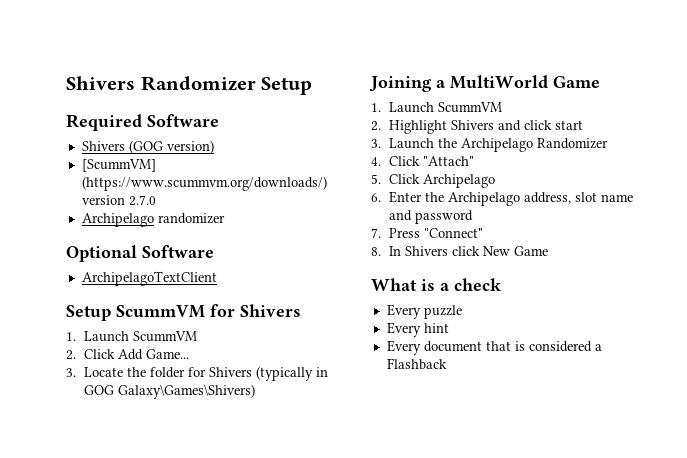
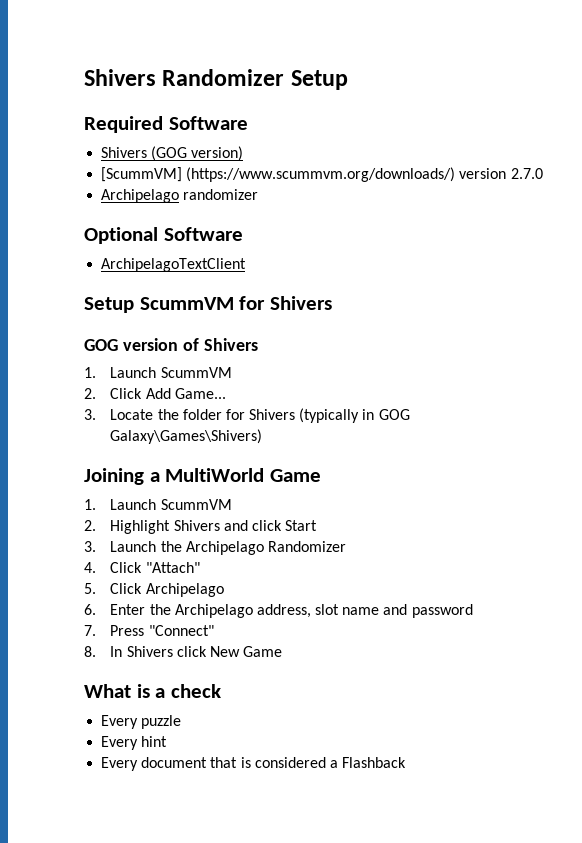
+ GOG version of Shivers
- 2. Highlight Shivers and click start
+ 2. Highlight Shivers and click Start

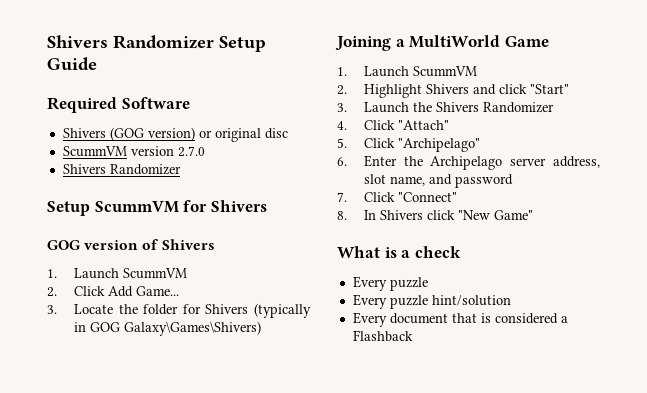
- Shivers Randomizer Setup
+ Shivers Randomizer Setup Guide
- Shivers (GOG version)
- [ScummVM] (https://www.scummvm.org/downloads/) version 2.7.0
- Archipelago randomizer
- Optional Software
- ArchipelagoTextClient
+ Shivers (GOG version) or original disc
+ ScummVM version 2.7.0
+ Shivers Randomizer
- 2. Highlight Shivers and click Start
+ 2. Highlight Shivers and click "Start"
- 3. Launch the Archipelago Randomizer
+ 3. Launch the Shivers Randomizer
- 5. Click Archipelago
+ 5. Click "Archipelago"
- 6. Enter the Archipelago address, slot name and password
+ 6. Enter the Archipelago server address, slot name, and password
- 7. Press "Connect"
+ 7. Click "Connect"
- 8. In Shivers click New Game
+ 8. In Shivers click "New Game"
- Every hint
+ Every puzzle hint/solution

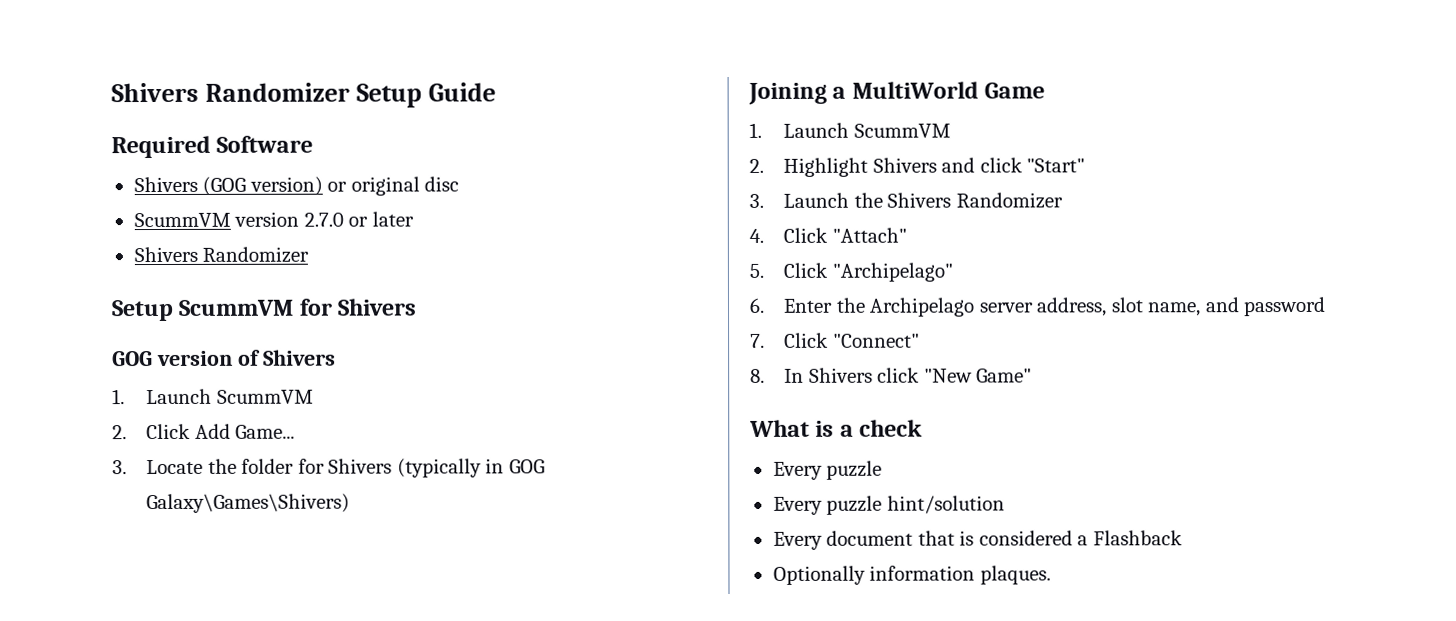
- ScummVM version 2.7.0
+ ScummVM version 2.7.0 or later
+ Optionally information plaques.

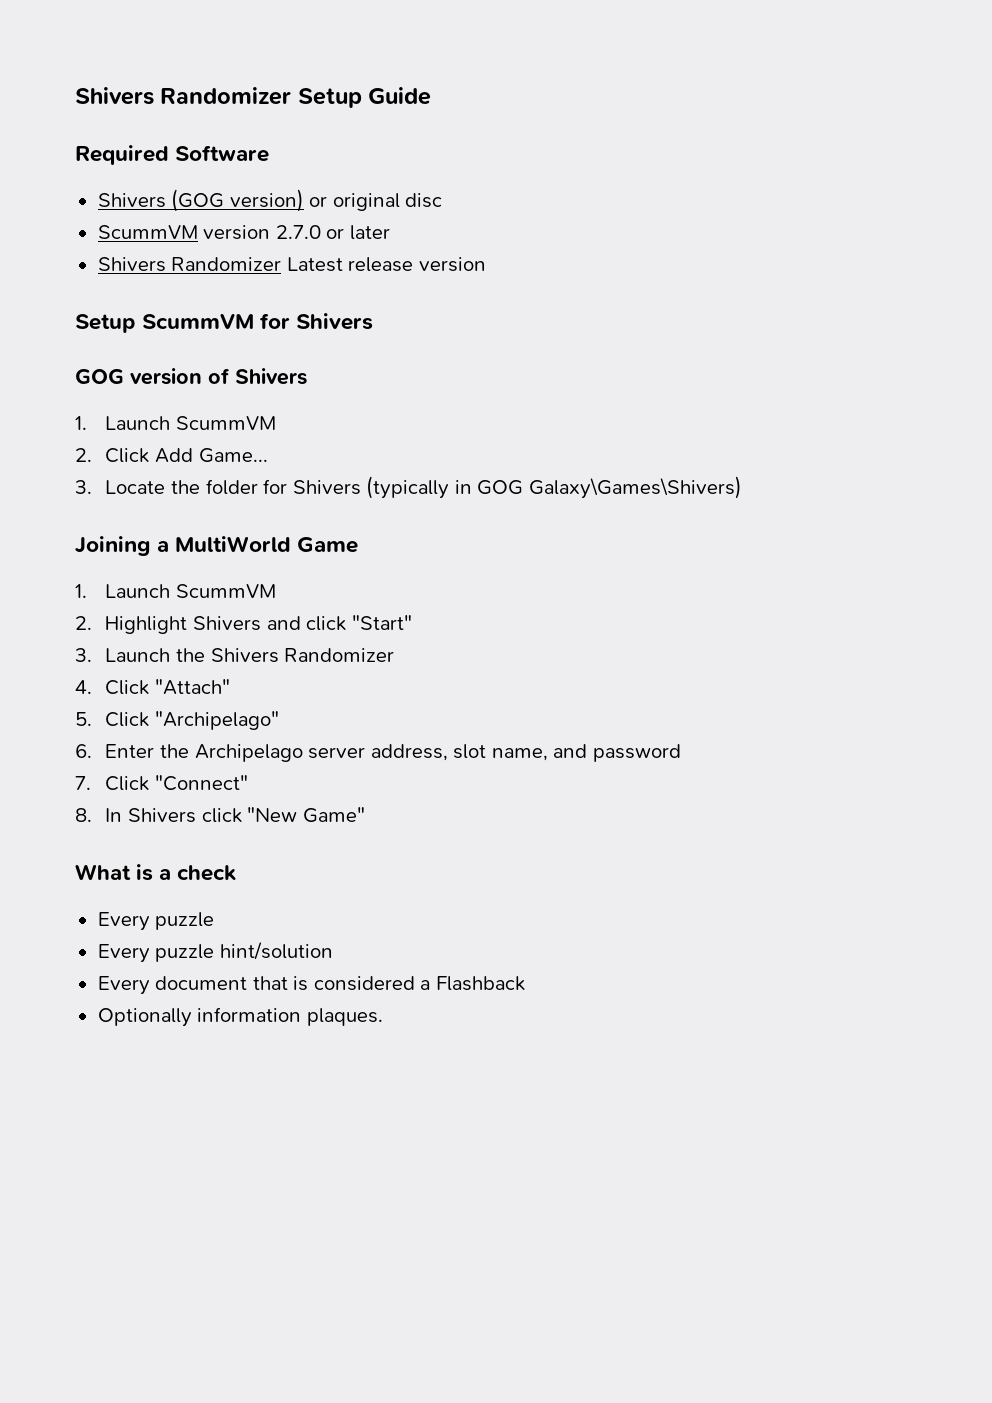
  ScummVM version 2.7.0 or later
- Shivers Randomizer
+ Shivers Randomizer Latest release version

